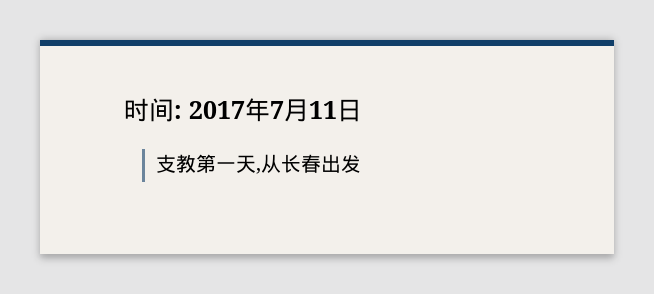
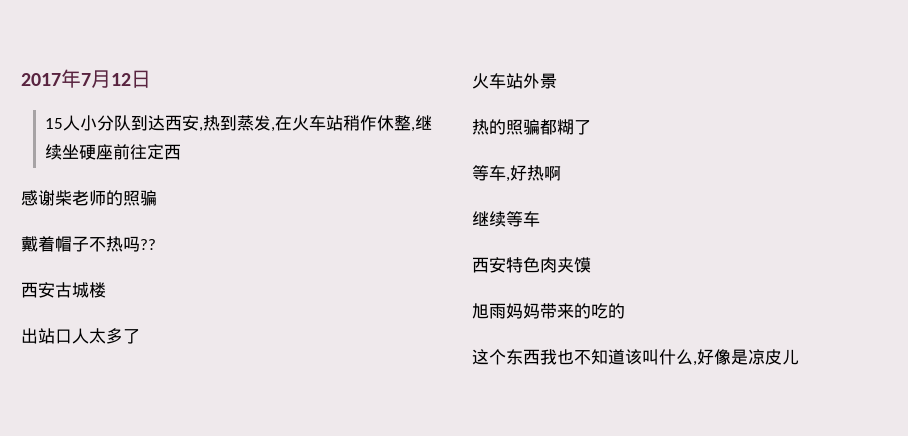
- 时间: 2017年7月11日
+ 2017年7月12日
- 支教第一天,从长春出发
+ 15人小分队到达西安,热到蒸发,在火车站稍作休整,继续坐硬座前往定西
+ 感谢柴老师的照骗
+ 戴着帽子不热吗??
+ 西安古城楼
+ 出站口人太多了
+ 火车站外景
+ 热的照骗都糊了
+ 等车,好热啊
+ 继续等车
+ 西安特色肉夹馍
+ 旭雨妈妈带来的吃的
+ 这个东西我也不知道该叫什么,好像是凉皮儿

